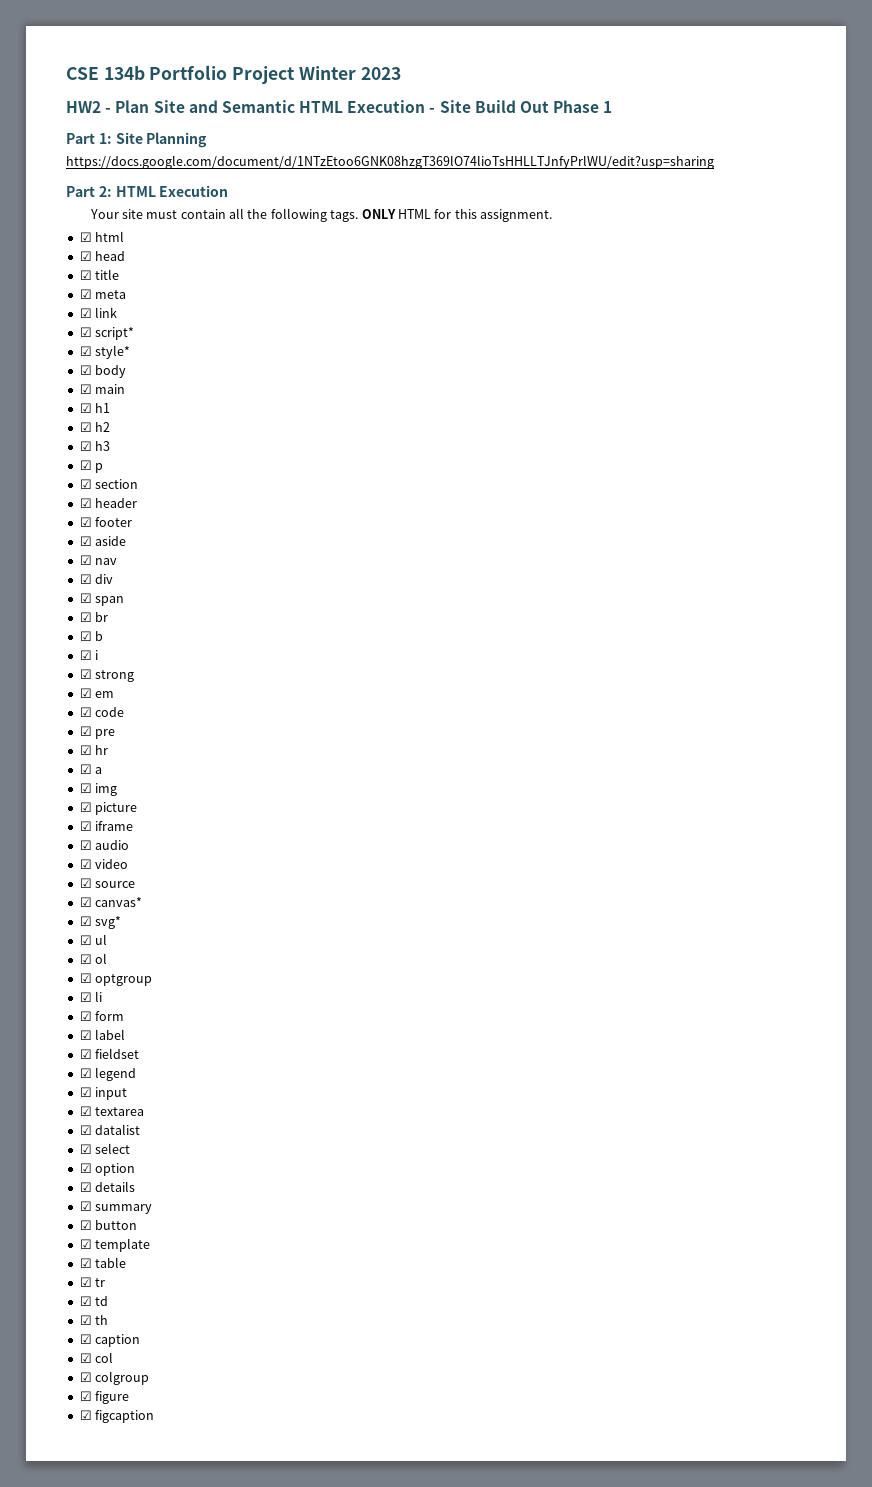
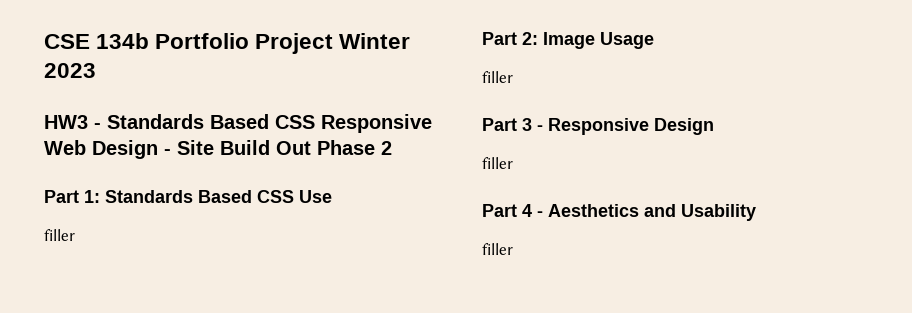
- HW2 - Plan Site and Semantic HTML Execution - Site Build Out Phase 1
+ HW3 - Standards Based CSS Responsive Web Design - Site Build Out Phase 2
- Part 1: Site Planning
- https://docs.google.com/document/d/1NTzEtoo6GNK08hzgT369lO74lioTsHHLLTJnfyPrlWU/edit?usp=sharing
- Part 2: HTML Execution
- Your site must contain all the following tags. ONLY HTML for this assignment.
- ☑ html
- ☑ head
- ☑ title
- ☑ meta
- ☑ link
- ☑ script*
- ☑ style*
- ☑ body
- ☑ main
- ☑ h1
- ☑ h2
- ☑ h3
- ☑ p
- ☑ section
- ☑ header
- ☑ footer
- ☑ aside
- ☑ nav
- ☑ div
- ☑ span
- ☑ br
- ☑ b
- ☑ i
- ☑ strong
- ☑ em
- ☑ code
- ☑ pre
- ☑ hr
- ☑ a
- ☑ img
- ☑ picture
- ☑ iframe
- ☑ audio
- ☑ video
- ☑ source
- ☑ canvas*
- ☑ svg*
- ☑ ul
- ☑ ol
- ☑ optgroup
- ☑ li
- ☑ form
- ☑ label
- ☑ fieldset
- ☑ legend
- ☑ input
- ☑ textarea
- ☑ datalist
- ☑ select
- ☑ option
- ☑ details
- ☑ summary
- ☑ button
- ☑ template
- ☑ table
- ☑ tr
- ☑ td
- ☑ th
- ☑ caption
- ☑ col
- ☑ colgroup
- ☑ figure
- ☑ figcaption
+ Part 1: Standards Based CSS Use
+ filler
+ Part 2: Image Usage
+ filler
+ Part 3 - Responsive Design
+ filler
+ Part 4 - Aesthetics and Usability
+ filler

